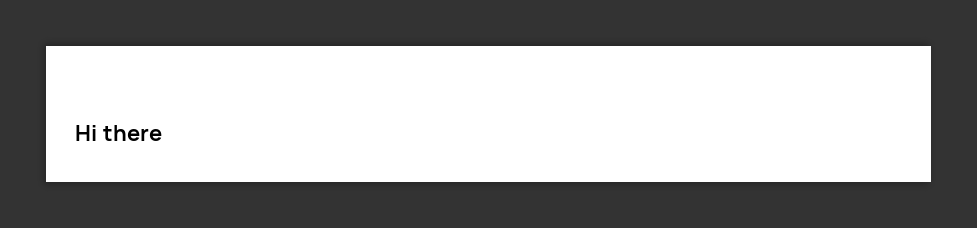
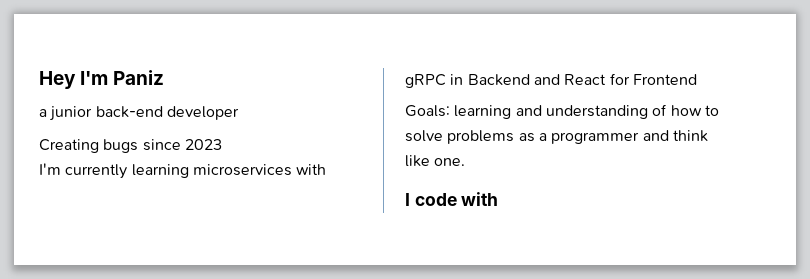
- Hi there
+ Hey I'm Paniz
+ a junior back-end developer
+ Creating bugs since 2023
+ I'm currently learning microservices with gRPC in Backend and React for Frontend
+ Goals: learning and understanding of how to solve problems as a programmer and think like one.
+ I code with

